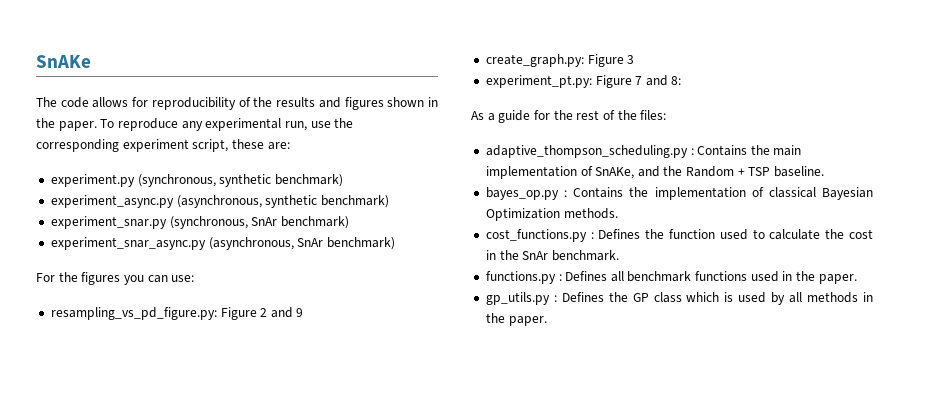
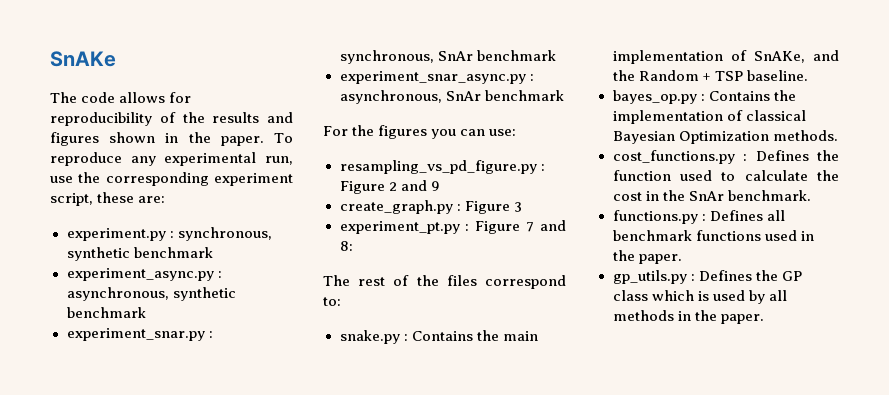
- experiment.py (synchronous, synthetic benchmark)
- experiment_async.py (asynchronous, synthetic benchmark)
- experiment_snar.py (synchronous, SnAr benchmark)
- experiment_snar_async.py (asynchronous, SnAr benchmark)
+ experiment.py : synchronous, synthetic benchmark
+ experiment_async.py : asynchronous, synthetic benchmark
+ experiment_snar.py : synchronous, SnAr benchmark
+ experiment_snar_async.py : asynchronous, SnAr benchmark
- resampling_vs_pd_figure.py: Figure 2 and 9
+ resampling_vs_pd_figure.py : Figure 2 and 9
- create_graph.py: Figure 3
+ create_graph.py : Figure 3
- experiment_pt.py: Figure 7 and 8:
+ experiment_pt.py : Figure 7 and 8:
- As a guide for the rest of the files:
- adaptive_thompson_scheduling.py : Contains the main implementation of SnAKe, and the Random + TSP baseline.
+ The rest of the files correspond to:
+ snake.py : Contains the main implementation of SnAKe, and the Random + TSP baseline.

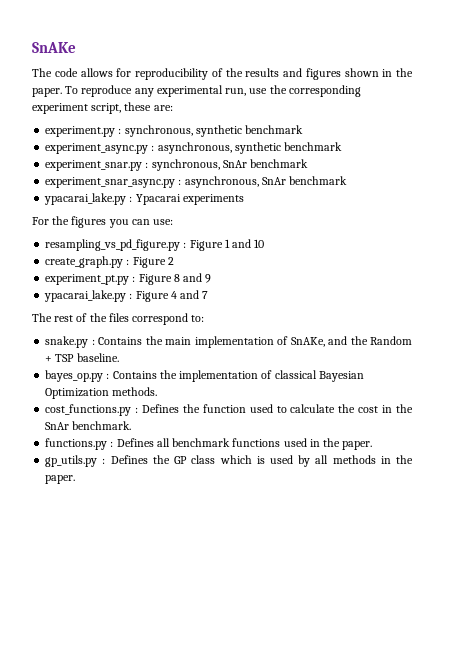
+ ypacarai_lake.py : Ypacarai experiments
- resampling_vs_pd_figure.py : Figure 2 and 9
+ resampling_vs_pd_figure.py : Figure 1 and 10
- create_graph.py : Figure 3
+ create_graph.py : Figure 2
- experiment_pt.py : Figure 7 and 8:
+ experiment_pt.py : Figure 8 and 9
+ ypacarai_lake.py : Figure 4 and 7

